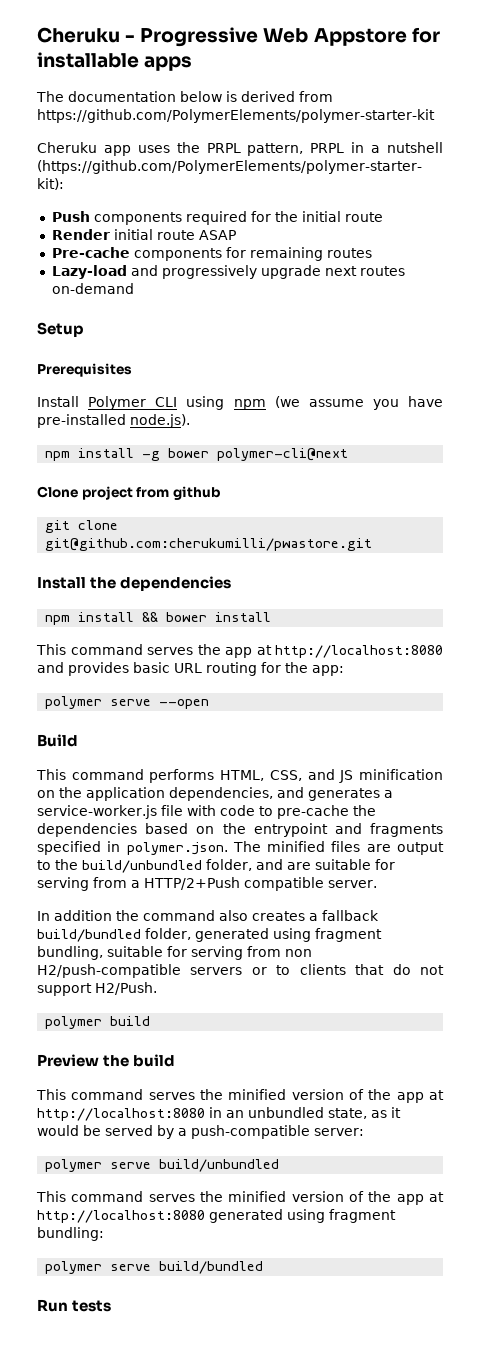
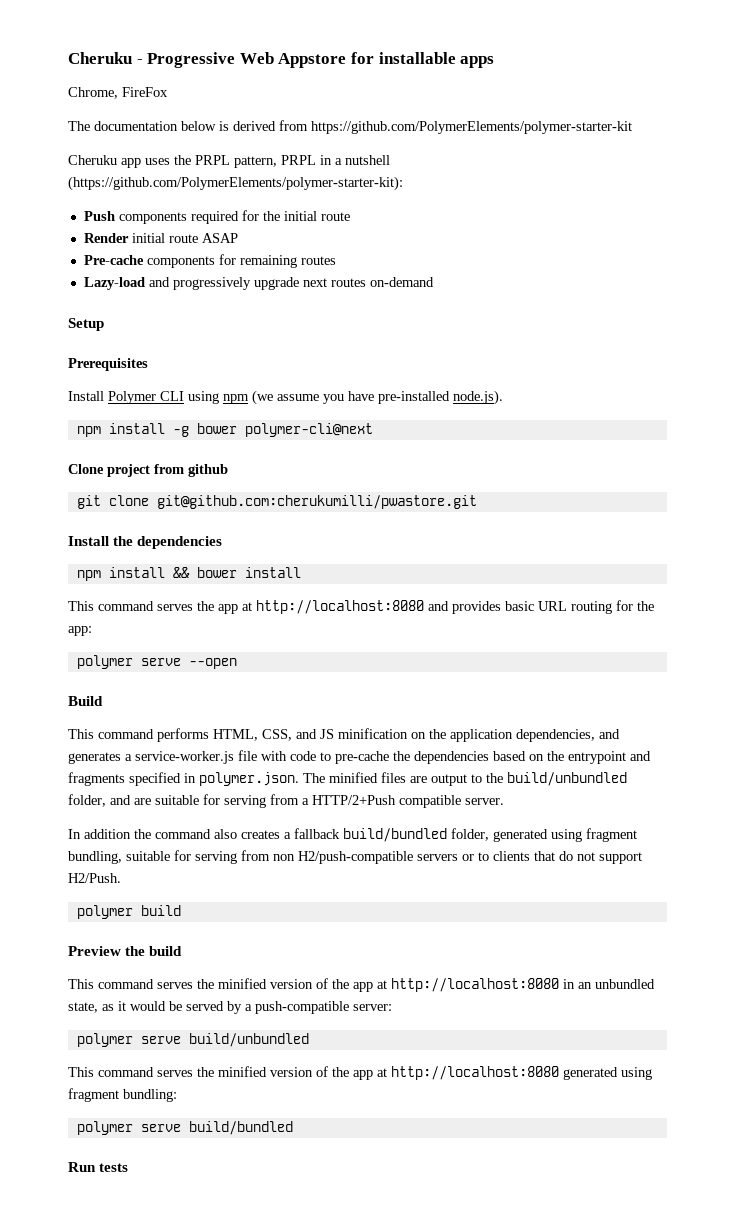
+ Chrome, FireFox

